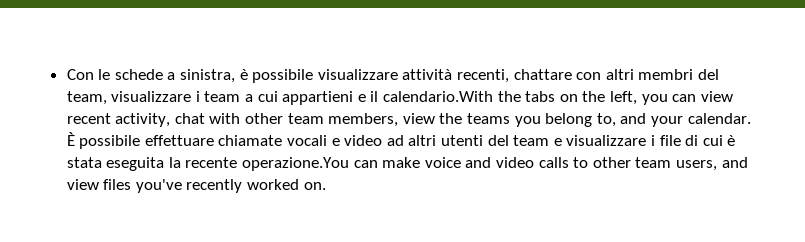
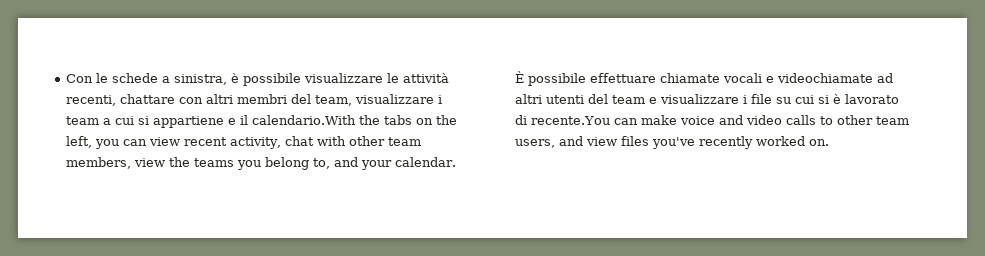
- Con le schede a sinistra, è possibile visualizzare attività recenti, chattare con altri membri del team, visualizzare i team a cui appartieni e il calendario.With the tabs on the left, you can view recent activity, chat with other team members, view the teams you belong to, and your calendar.
+ Con le schede a sinistra, è possibile visualizzare le attività recenti, chattare con altri membri del team, visualizzare i team a cui si appartiene e il calendario.With the tabs on the left, you can view recent activity, chat with other team members, view the teams you belong to, and your calendar.
- È possibile effettuare chiamate vocali e video ad altri utenti del team e visualizzare i file di cui è stata eseguita la recente operazione.You can make voice and video calls to other team users, and view files you've recently worked on.
+ È possibile effettuare chiamate vocali e videochiamate ad altri utenti del team e visualizzare i file su cui si è lavorato di recente.You can make voice and video calls to other team users, and view files you've recently worked on.

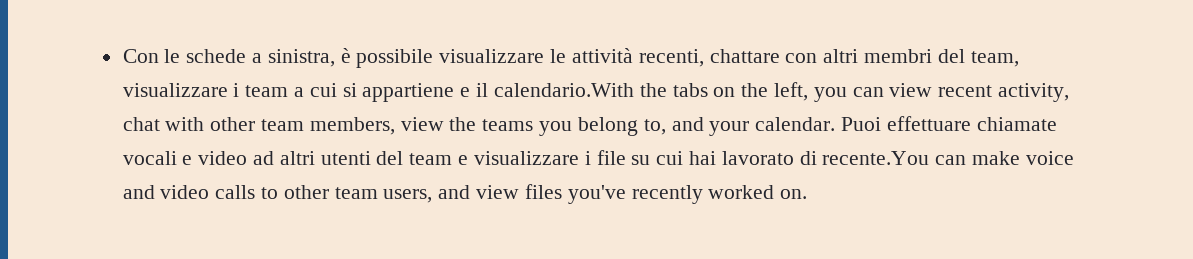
- È possibile effettuare chiamate vocali e videochiamate ad altri utenti del team e visualizzare i file su cui si è lavorato di recente.You can make voice and video calls to other team users, and view files you've recently worked on.
+ Puoi effettuare chiamate vocali e video ad altri utenti del team e visualizzare i file su cui hai lavorato di recente.You can make voice and video calls to other team users, and view files you've recently worked on.

